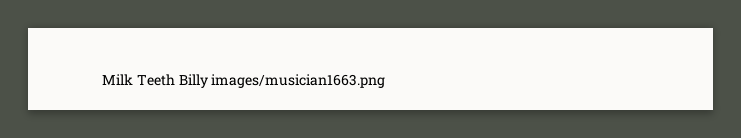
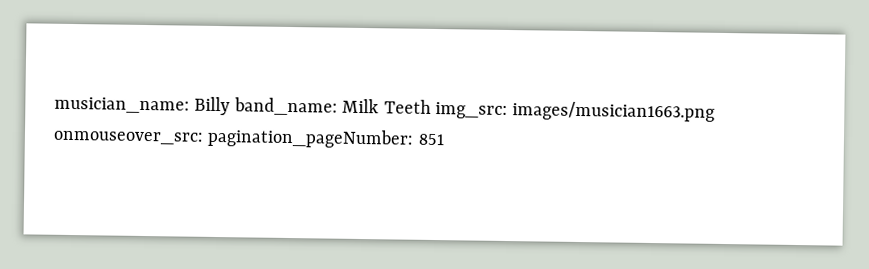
- Milk Teeth Billy images/musician1663.png
+ musician_name: Billy band_name: Milk Teeth img_src: images/musician1663.png onmouseover_src: pagination_pageNumber: 851

